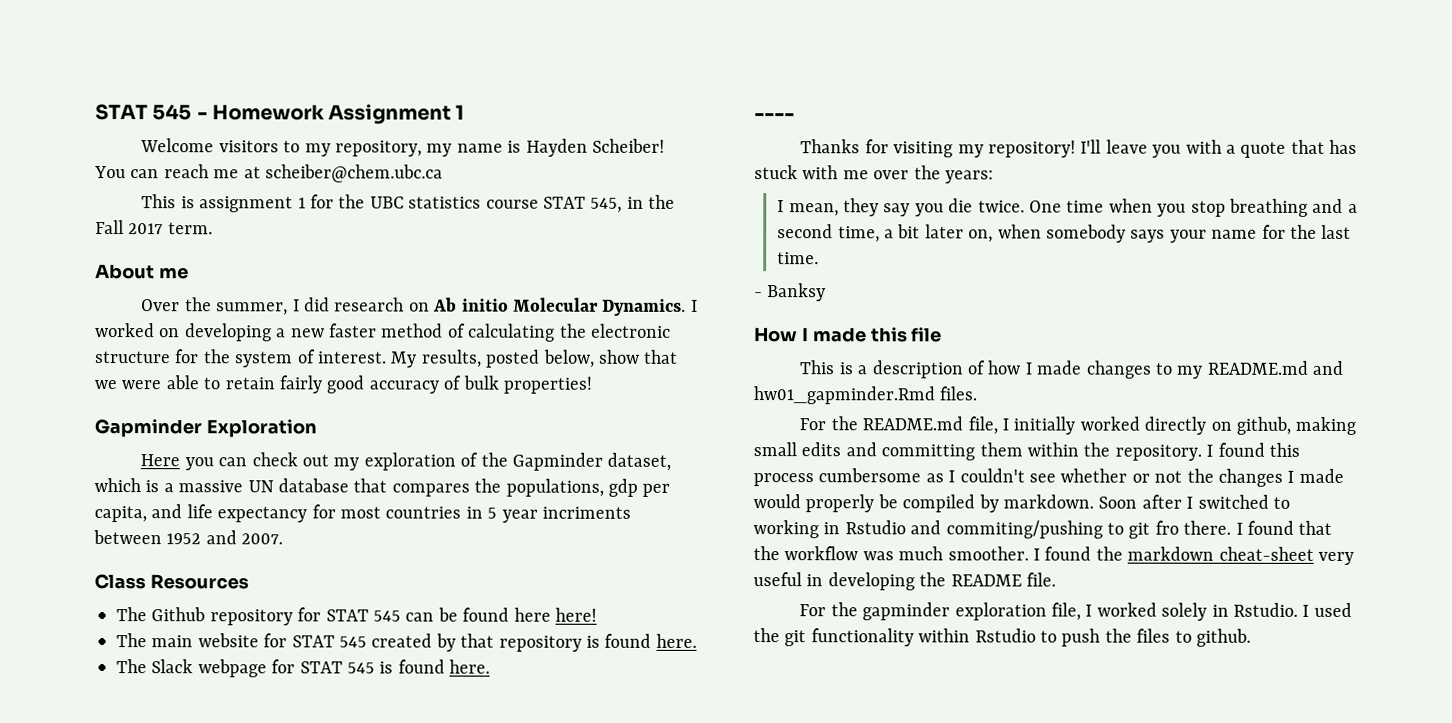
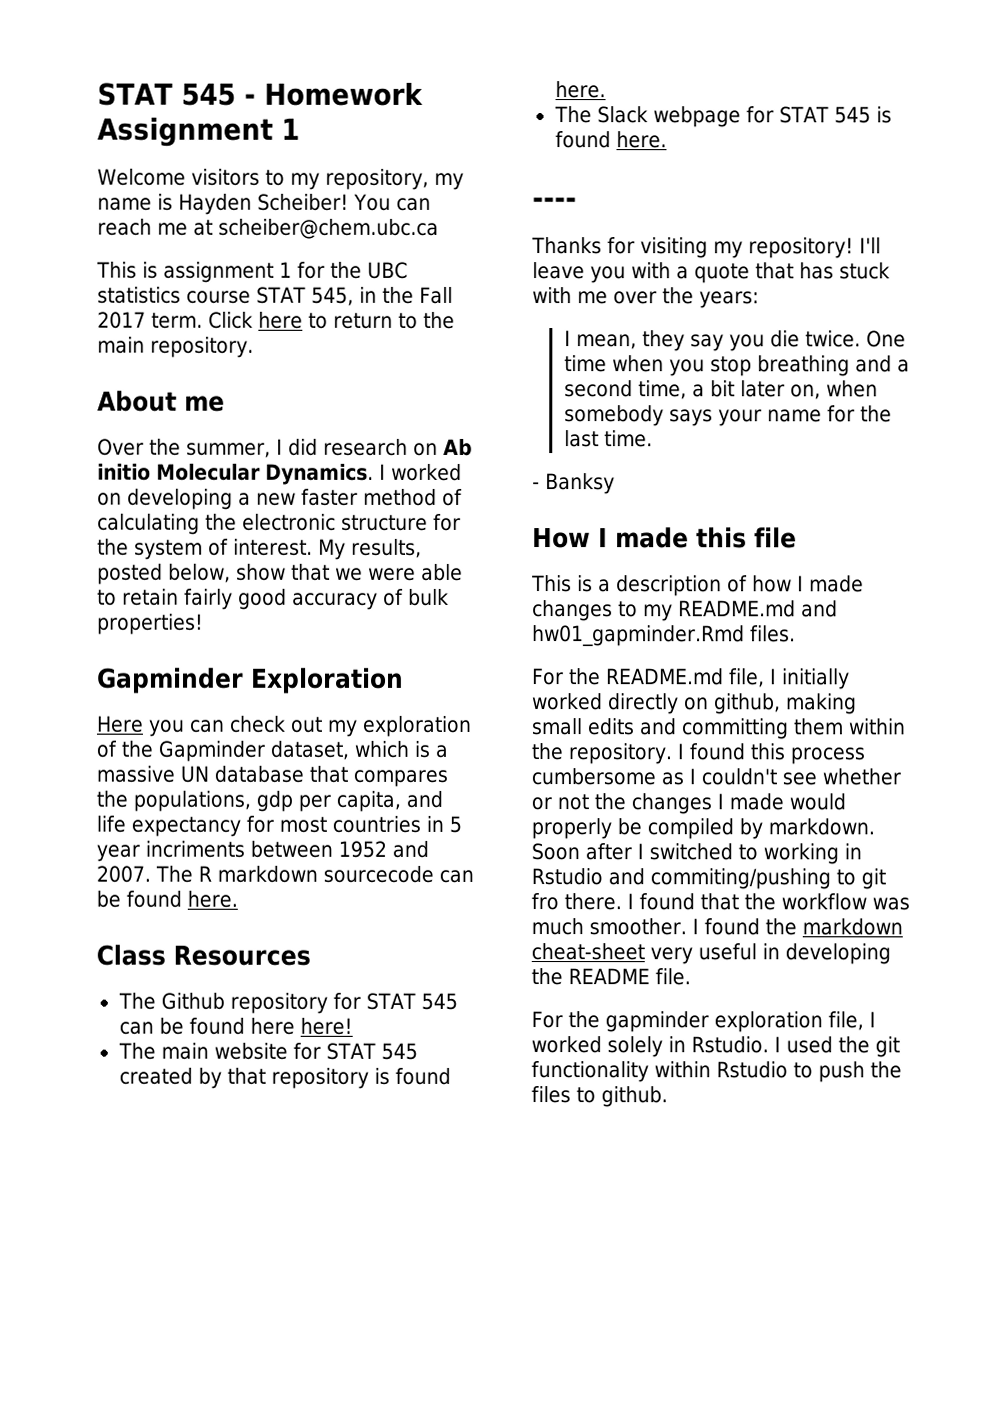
+ Click here to return to the main repository.
+ The R markdown sourcecode can be found here.

